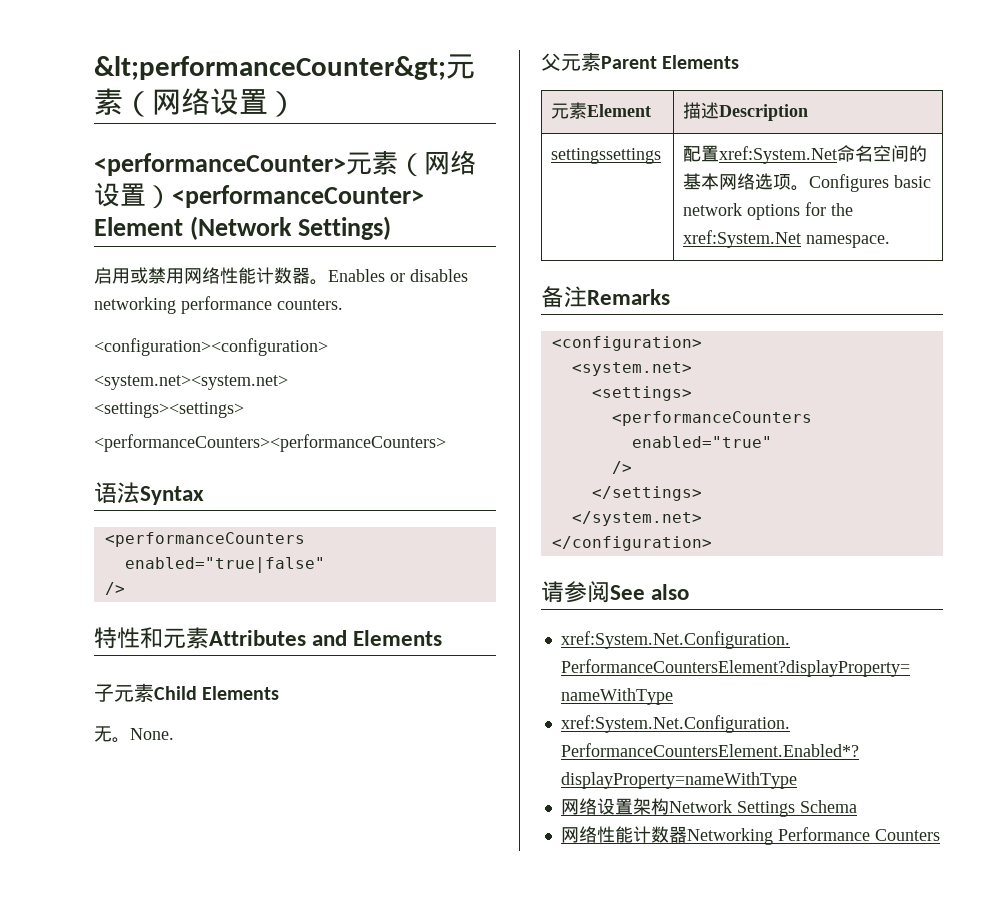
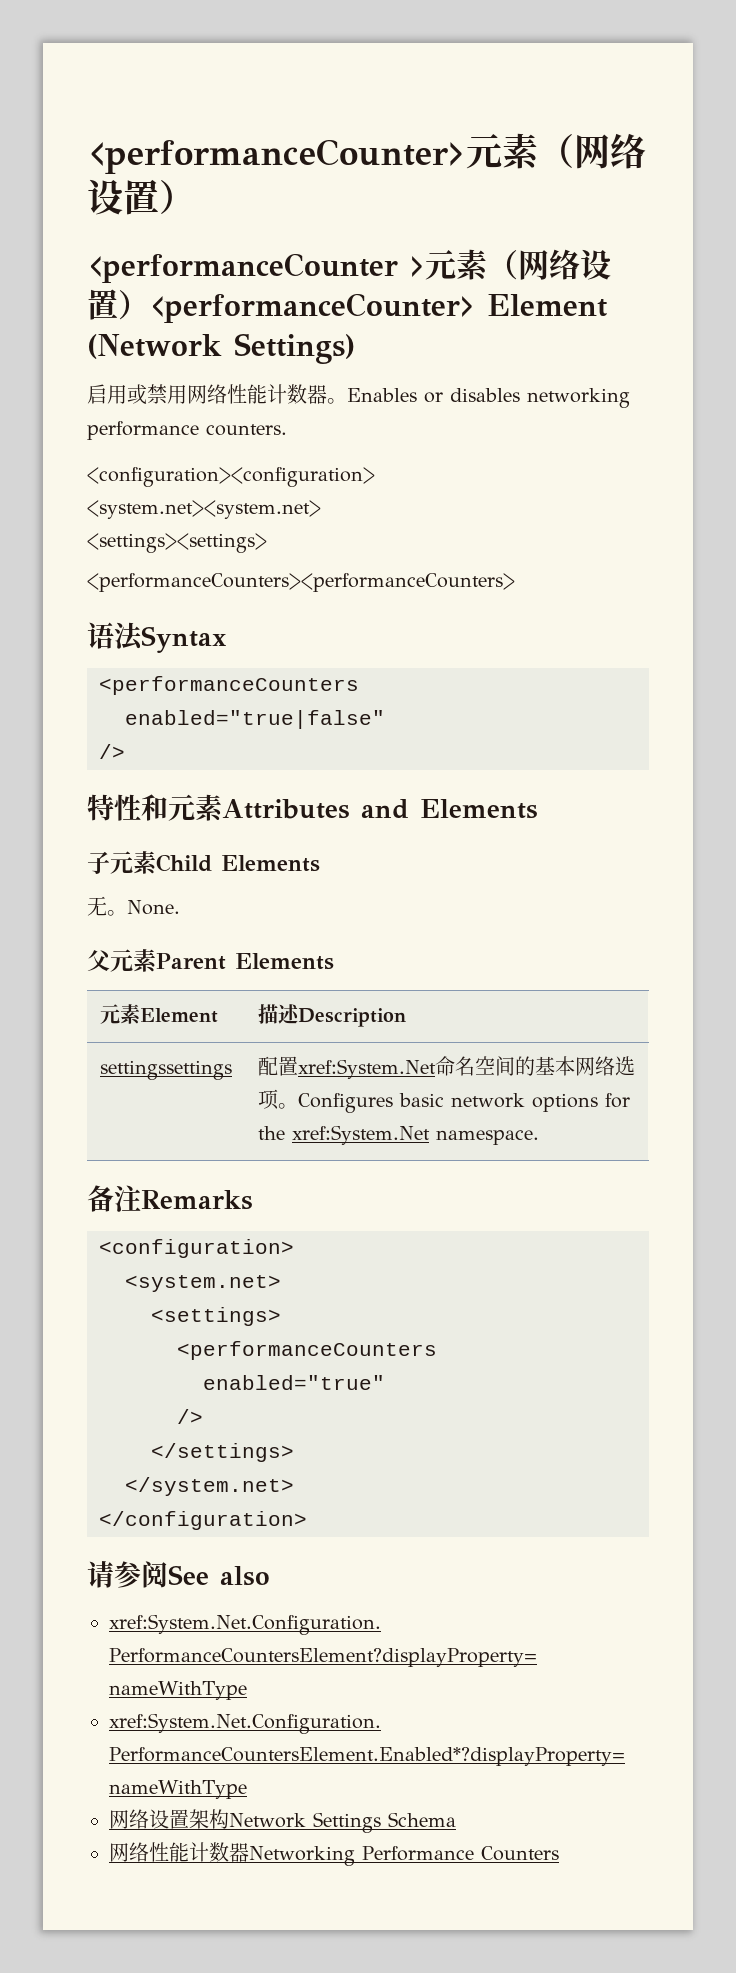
- &lt;performanceCounter&gt;元素（网络设置）
+ <performanceCounter>元素（网络设置）
- <performanceCounter>元素（网络设置）<performanceCounter> Element (Network Settings)
+ <performanceCounter >元素（网络设置）<performanceCounter> Element (Network Settings)

